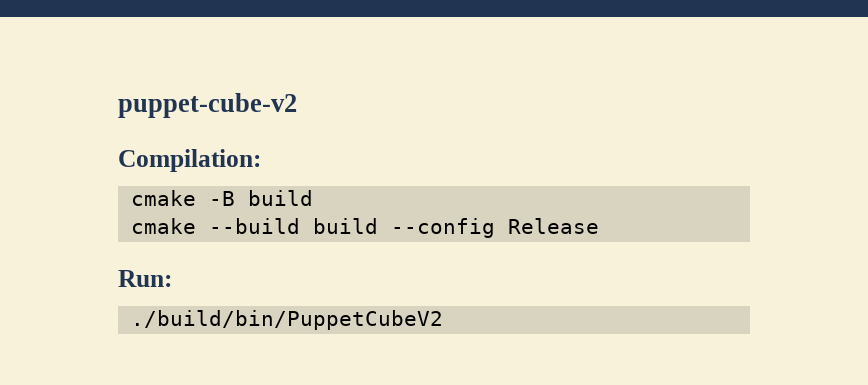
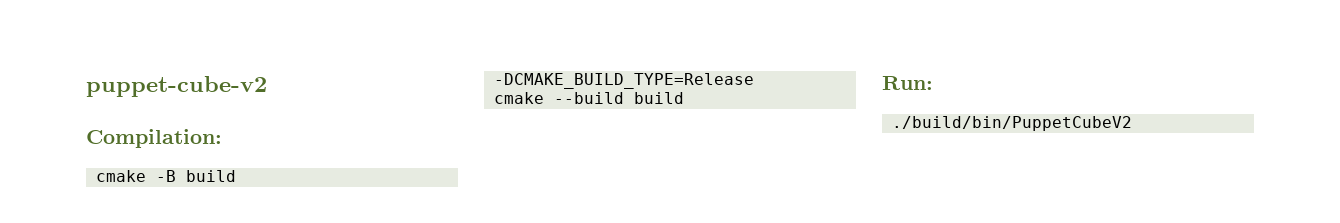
- cmake -B build
+ cmake -B build -DCMAKE_BUILD_TYPE=Release
- cmake --build build --config Release
+ cmake --build build

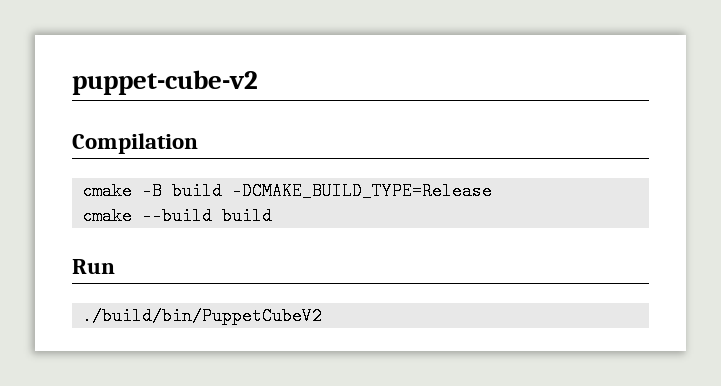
- Compilation:
+ Compilation
- Run:
+ Run

